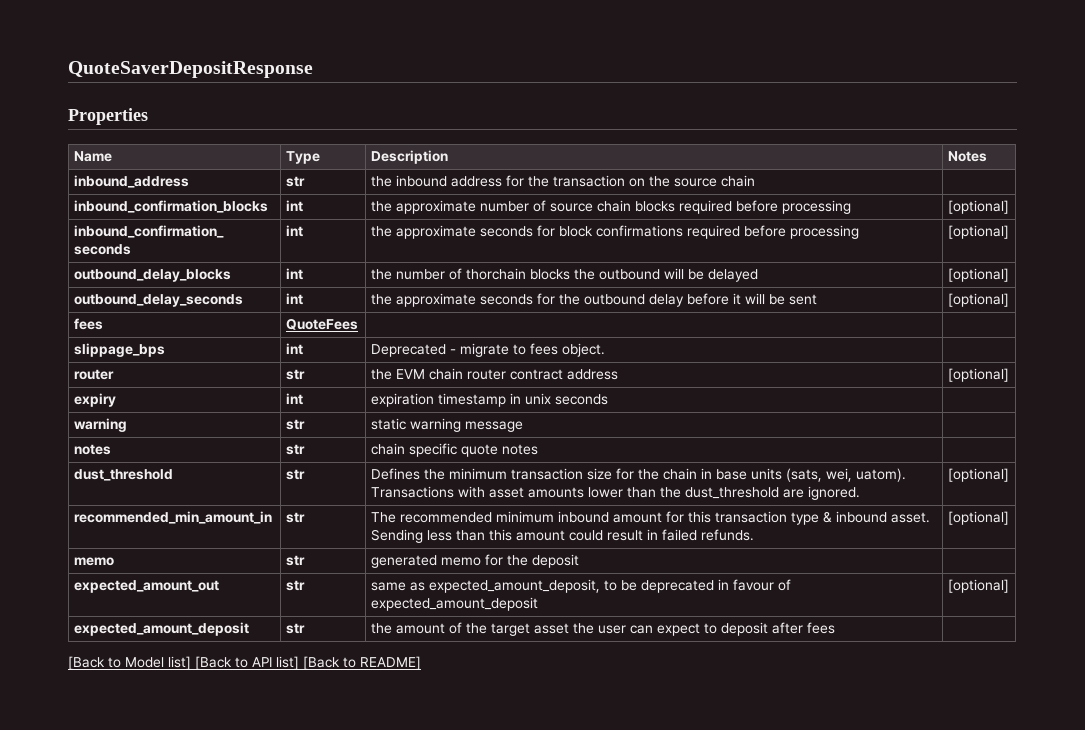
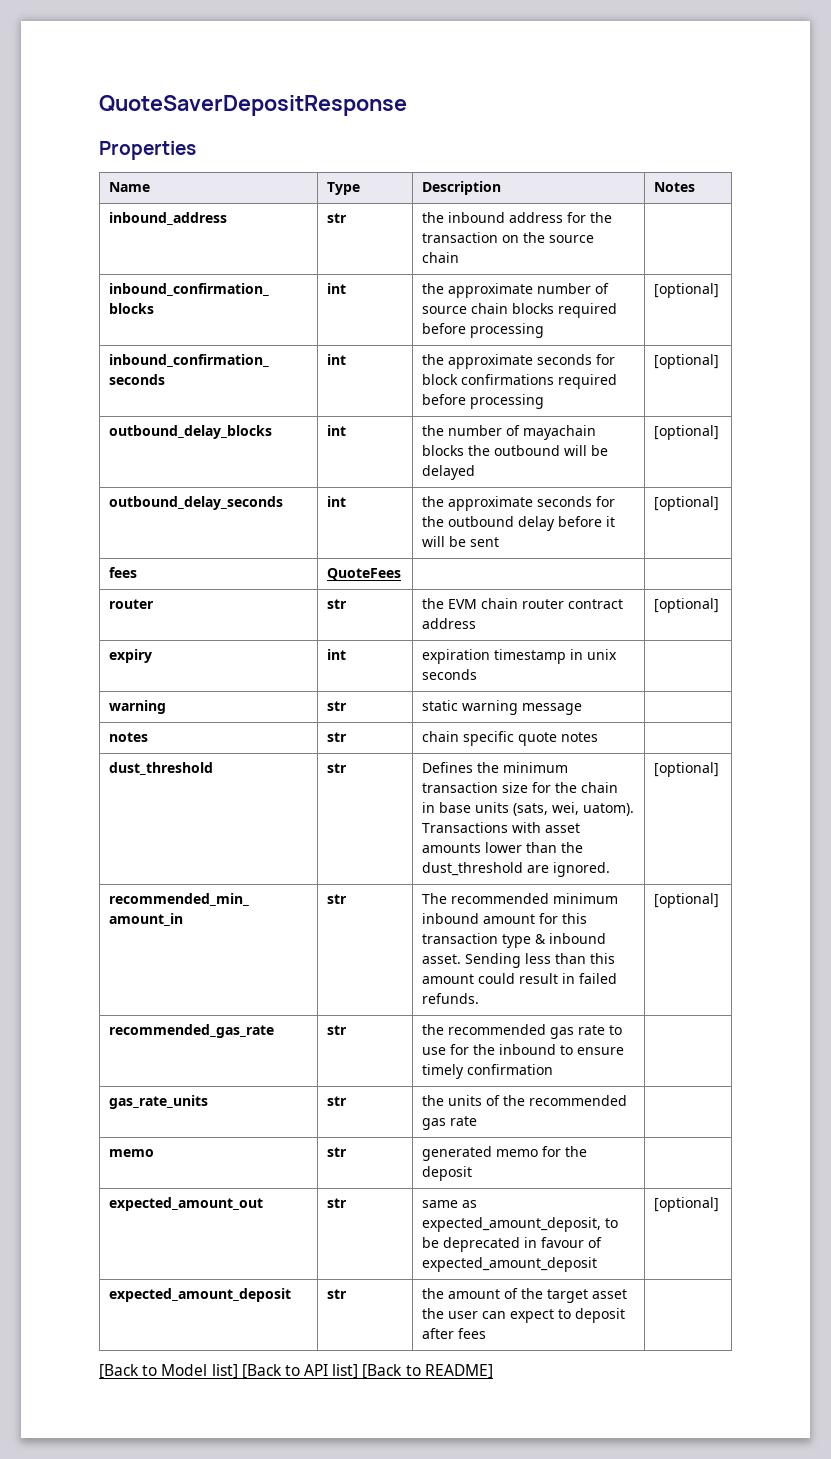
- outbound_delay_blocks | int | the number of thorchain blocks the outbound will be delayed | [optional]
+ outbound_delay_blocks | int | the number of mayachain blocks the outbound will be delayed | [optional]
- slippage_bps | int | Deprecated - migrate to fees object. |
+ recommended_gas_rate | str | the recommended gas rate to use for the inbound to ensure timely confirmation |
+ gas_rate_units | str | the units of the recommended gas rate |

